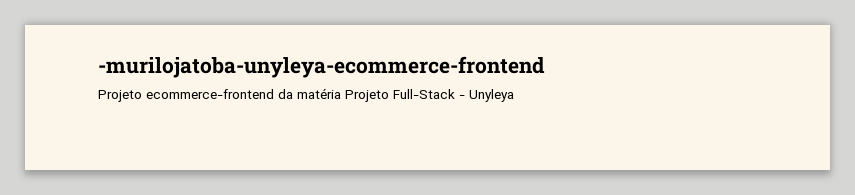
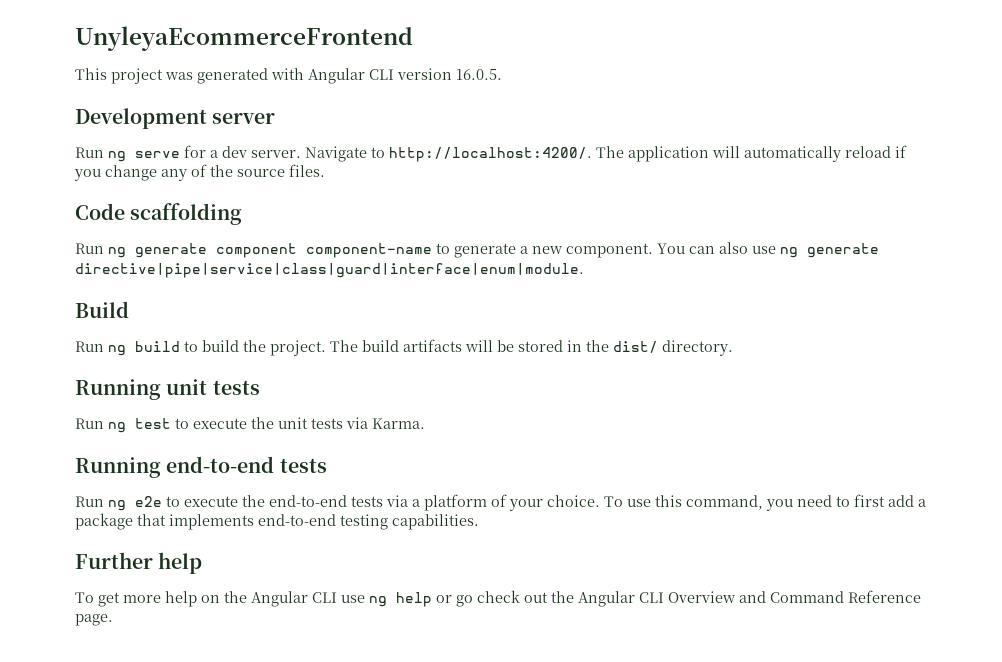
- -murilojatoba-unyleya-ecommerce-frontend
- Projeto ecommerce-frontend da matéria Projeto Full-Stack - Unyleya
+ UnyleyaEcommerceFrontend
+ This project was generated with Angular CLI version 16.0.5.
+ Development server
+ Run ng serve for a dev server. Navigate to http://localhost:4200/. The application will automatically reload if you change any of the source files.
+ Code scaffolding
+ Run ng generate component component-name to generate a new component. You can also use ng generate directive|pipe|service|class|guard|interface|enum|module.
+ Build
+ Run ng build to build the project. The build artifacts will be stored in the dist/ directory.
+ Running unit tests
+ Run ng test to execute the unit tests via Karma.
+ Running end-to-end tests
+ Run ng e2e to execute the end-to-end tests via a platform of your choice. To use this command, you need to first add a package that implements end-to-end testing capabilities.
+ Further help
+ To get more help on the Angular CLI use ng help or go check out the Angular CLI Overview and Command Reference page.

